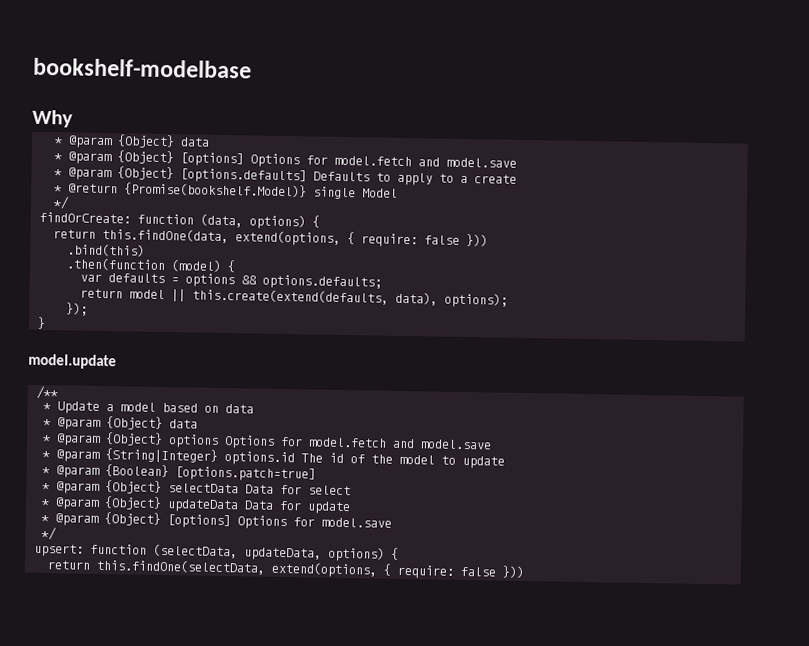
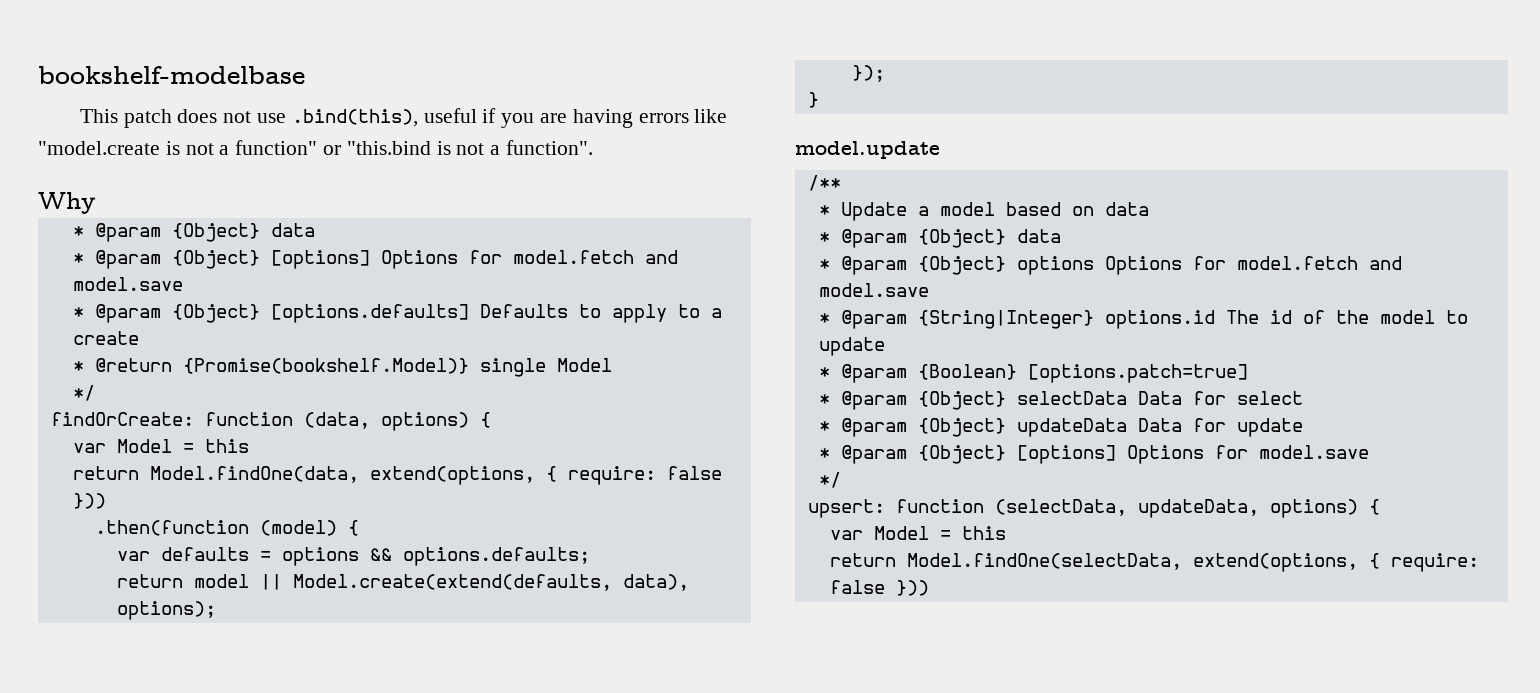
+ This patch does not use .bind(this), useful if you are having errors like "model.create is not a function" or "this.bind is not a function".
  findOrCreate: function (data, options) {
- return this.findOne(data, extend(options, { require: false }))
- .bind(this)
+ var Model = this
+ return Model.findOne(data, extend(options, { require: false }))
- return model || this.create(extend(defaults, data), options);
+ return model || Model.create(extend(defaults, data), options);
  upsert: function (selectData, updateData, options) {
- return this.findOne(selectData, extend(options, { require: false }))
+ var Model = this
+ return Model.findOne(selectData, extend(options, { require: false }))

